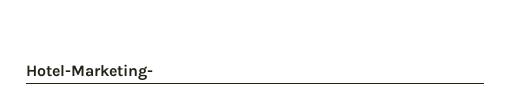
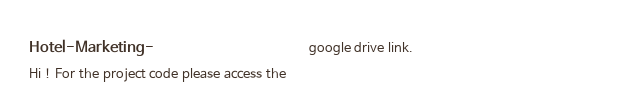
+ Hi ! For the project code please access the google drive link.

